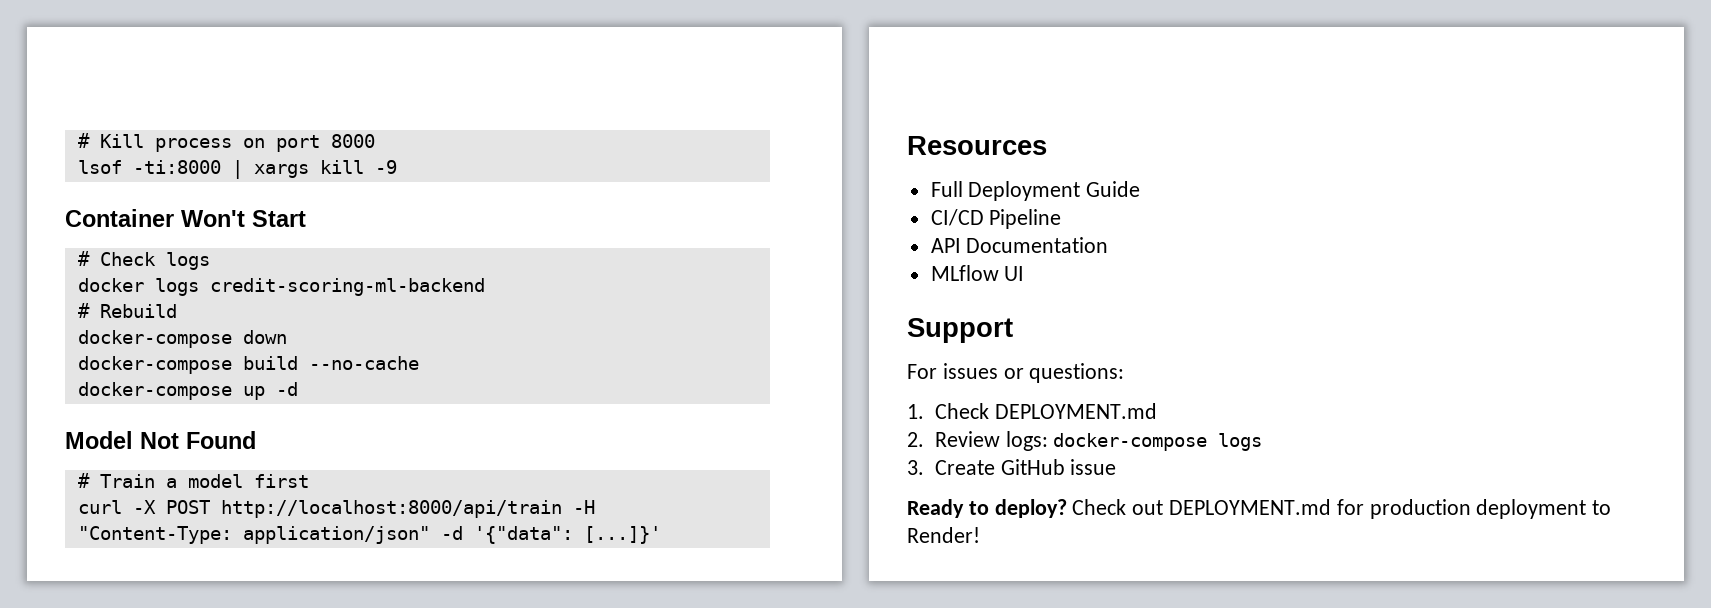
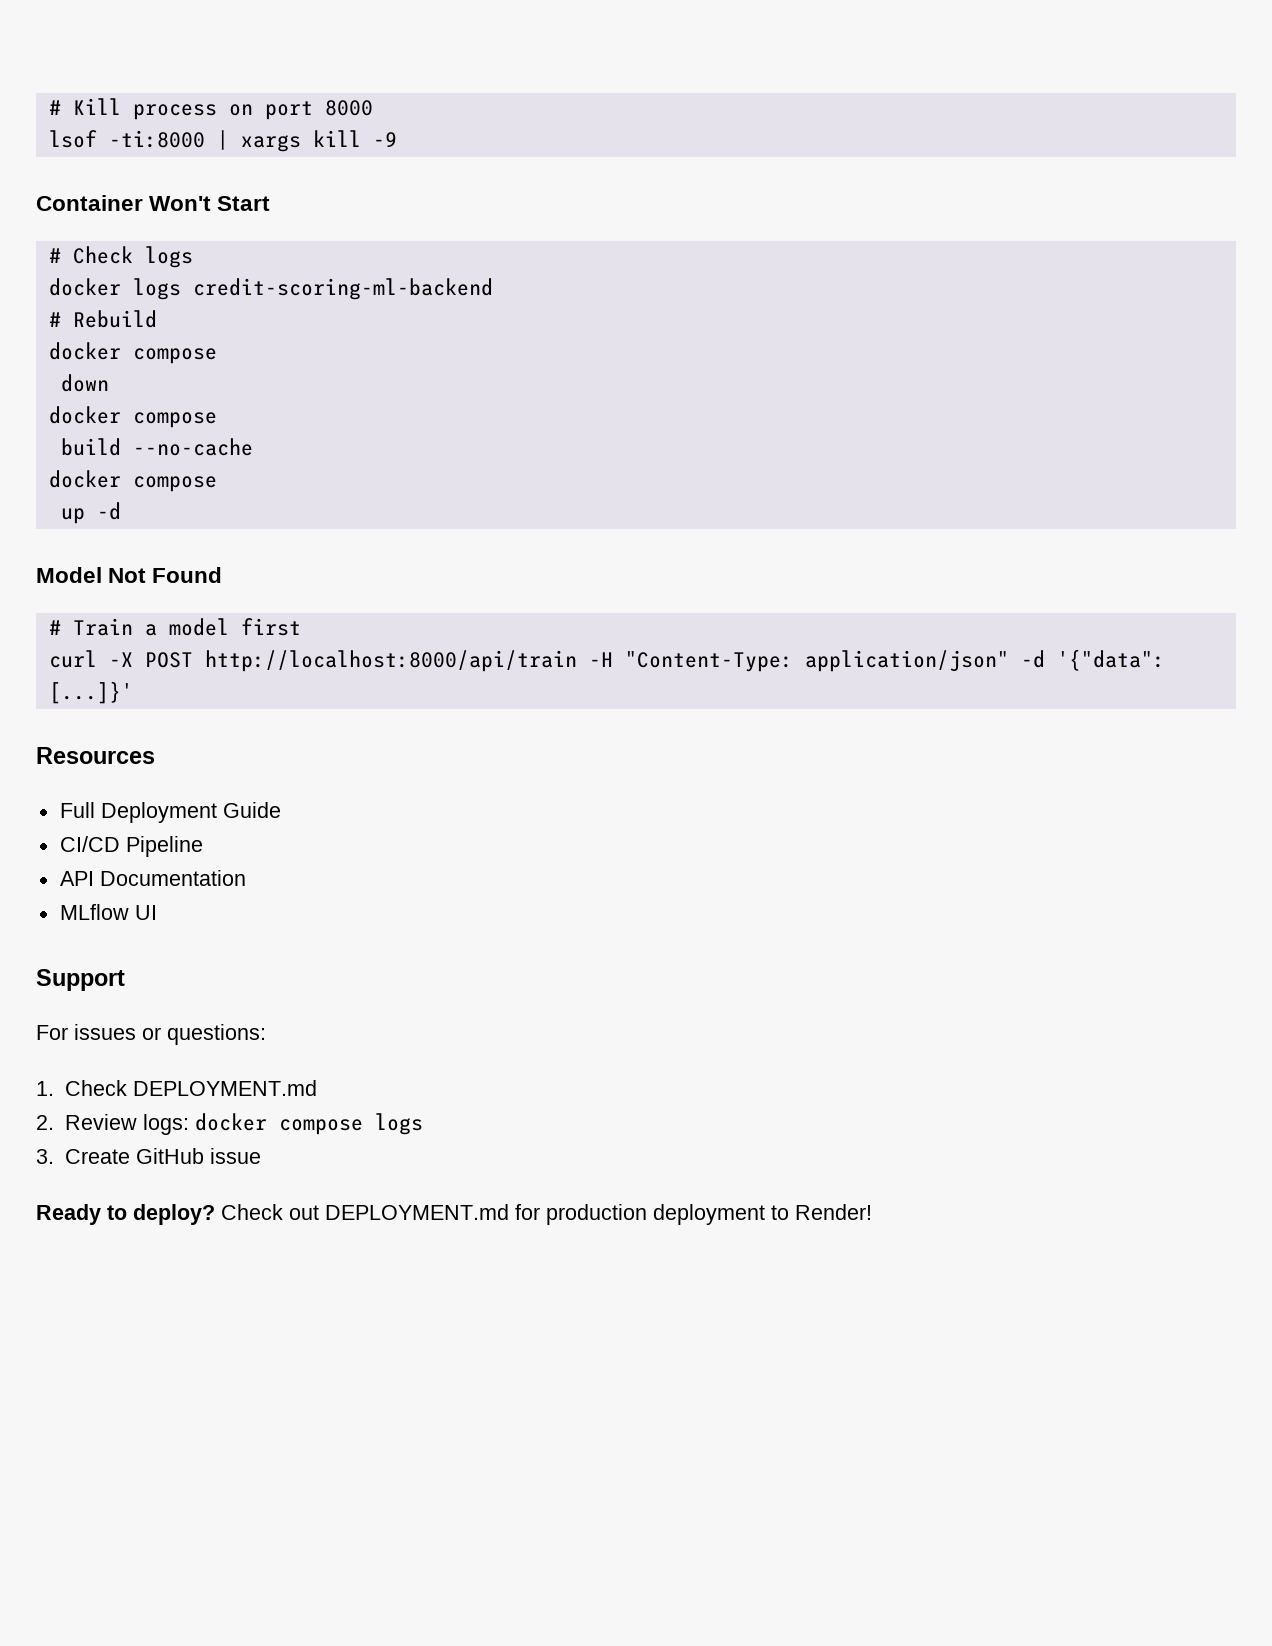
  # Rebuild
- docker-compose down
- docker-compose build --no-cache
- docker-compose up -d
+ docker compose
+ down
+ docker compose
+ build --no-cache
+ docker compose
+ up -d
- 2. Review logs: docker-compose logs
+ 2. Review logs: docker compose logs

